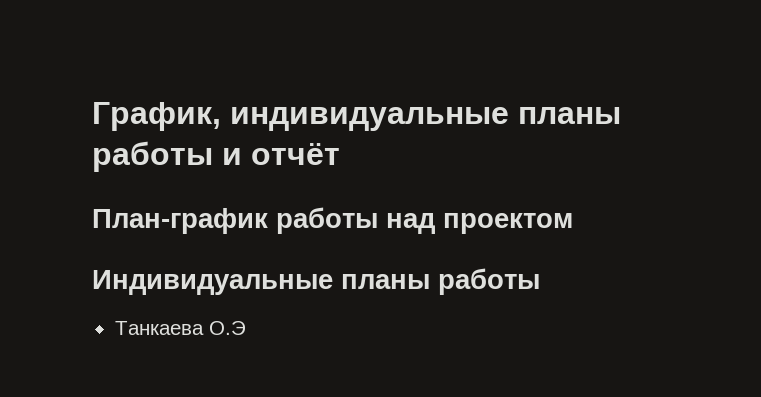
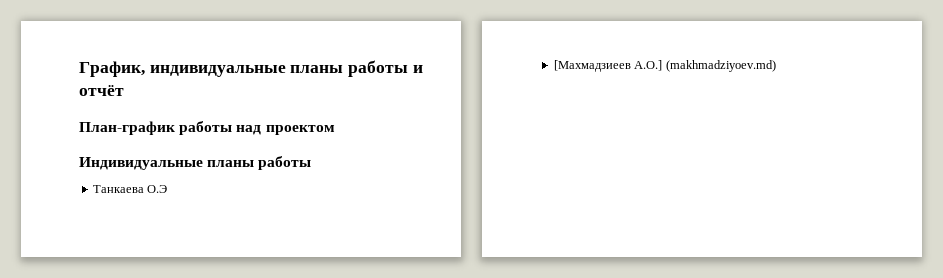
+ [Махмадзиеев А.О.] (makhmadziyoev.md)

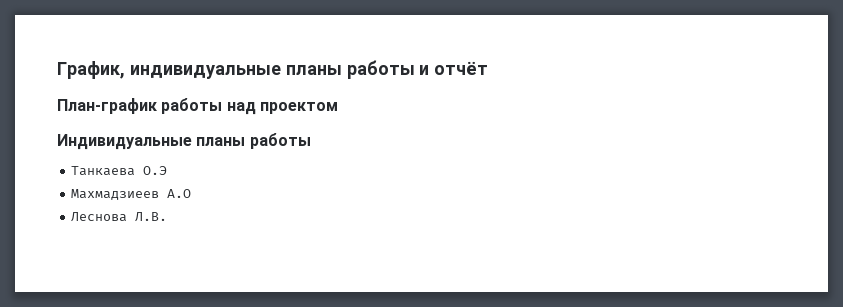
- [Махмадзиеев А.О.] (makhmadziyoev.md)
+ Махмадзиеев А.О
+ Леснова Л.В.

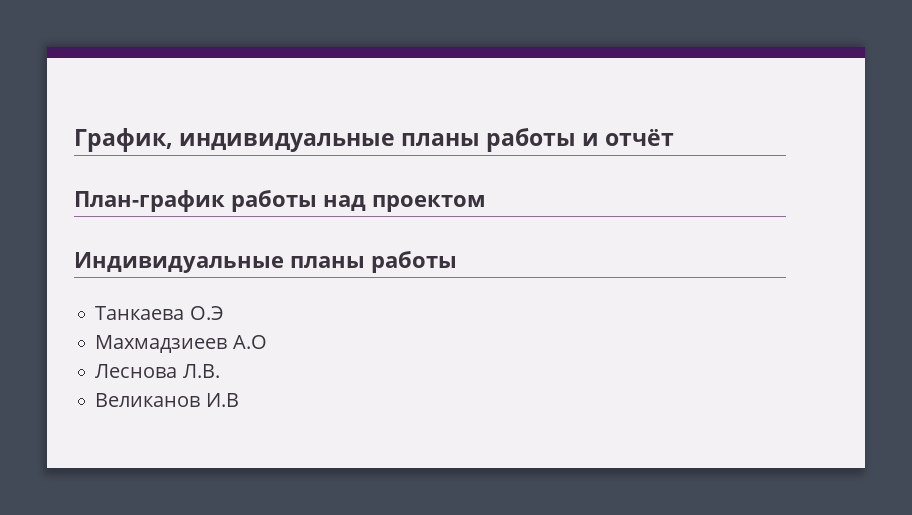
+ Великанов И.В

